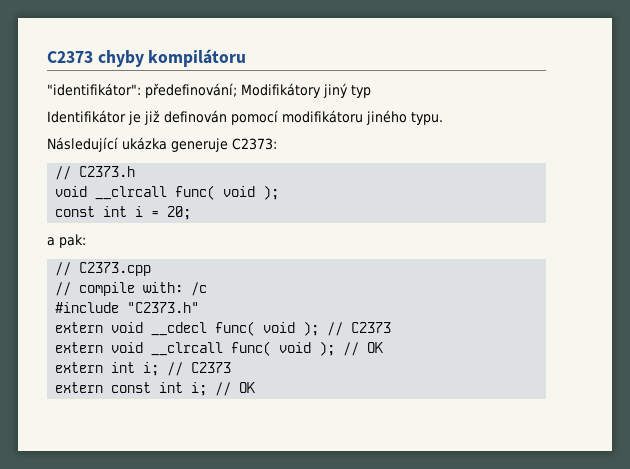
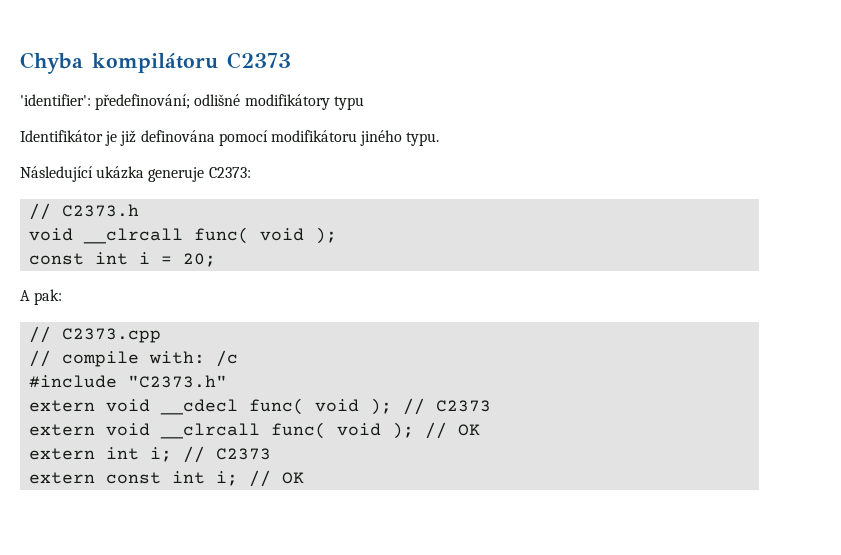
- C2373 chyby kompilátoru
- "identifikátor": předefinování; Modifikátory jiný typ
+ Chyba kompilátoru C2373
+ 'identifier': předefinování; odlišné modifikátory typu
- Identifikátor je již definován pomocí modifikátoru jiného typu.
+ Identifikátor je již definována pomocí modifikátoru jiného typu.
- a pak:
+ A pak:

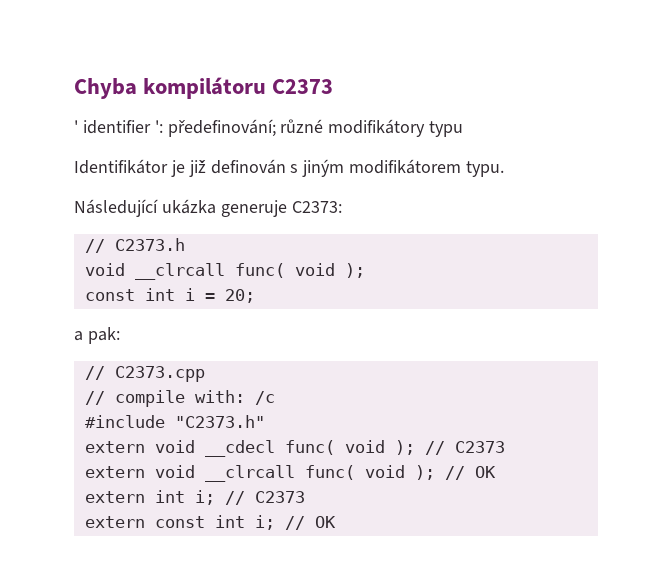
- 'identifier': předefinování; odlišné modifikátory typu
+ ' identifier ': předefinování; různé modifikátory typu
- Identifikátor je již definována pomocí modifikátoru jiného typu.
+ Identifikátor je již definován s jiným modifikátorem typu.
- A pak:
+ a pak:

